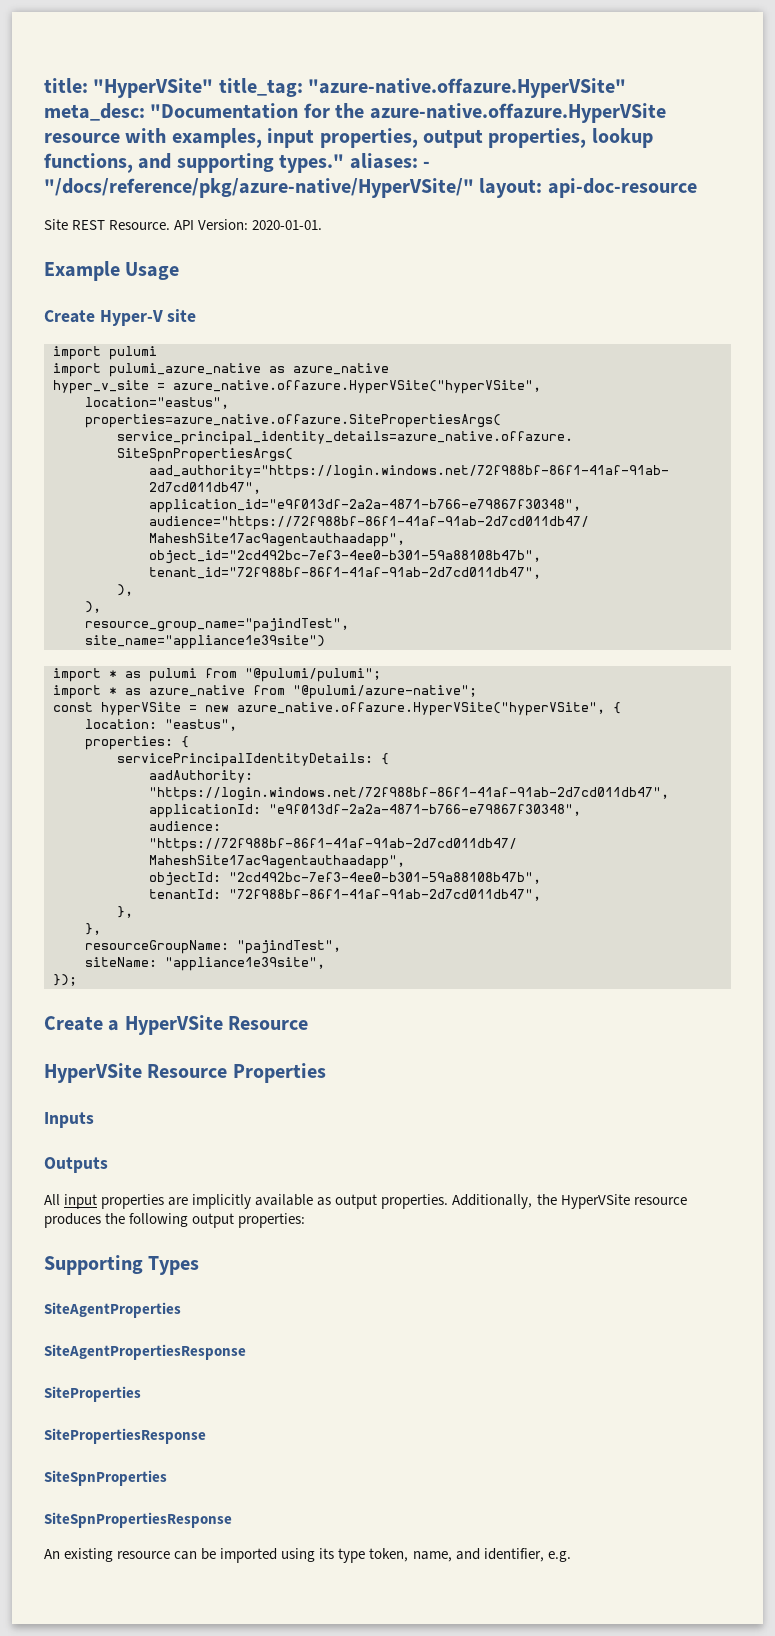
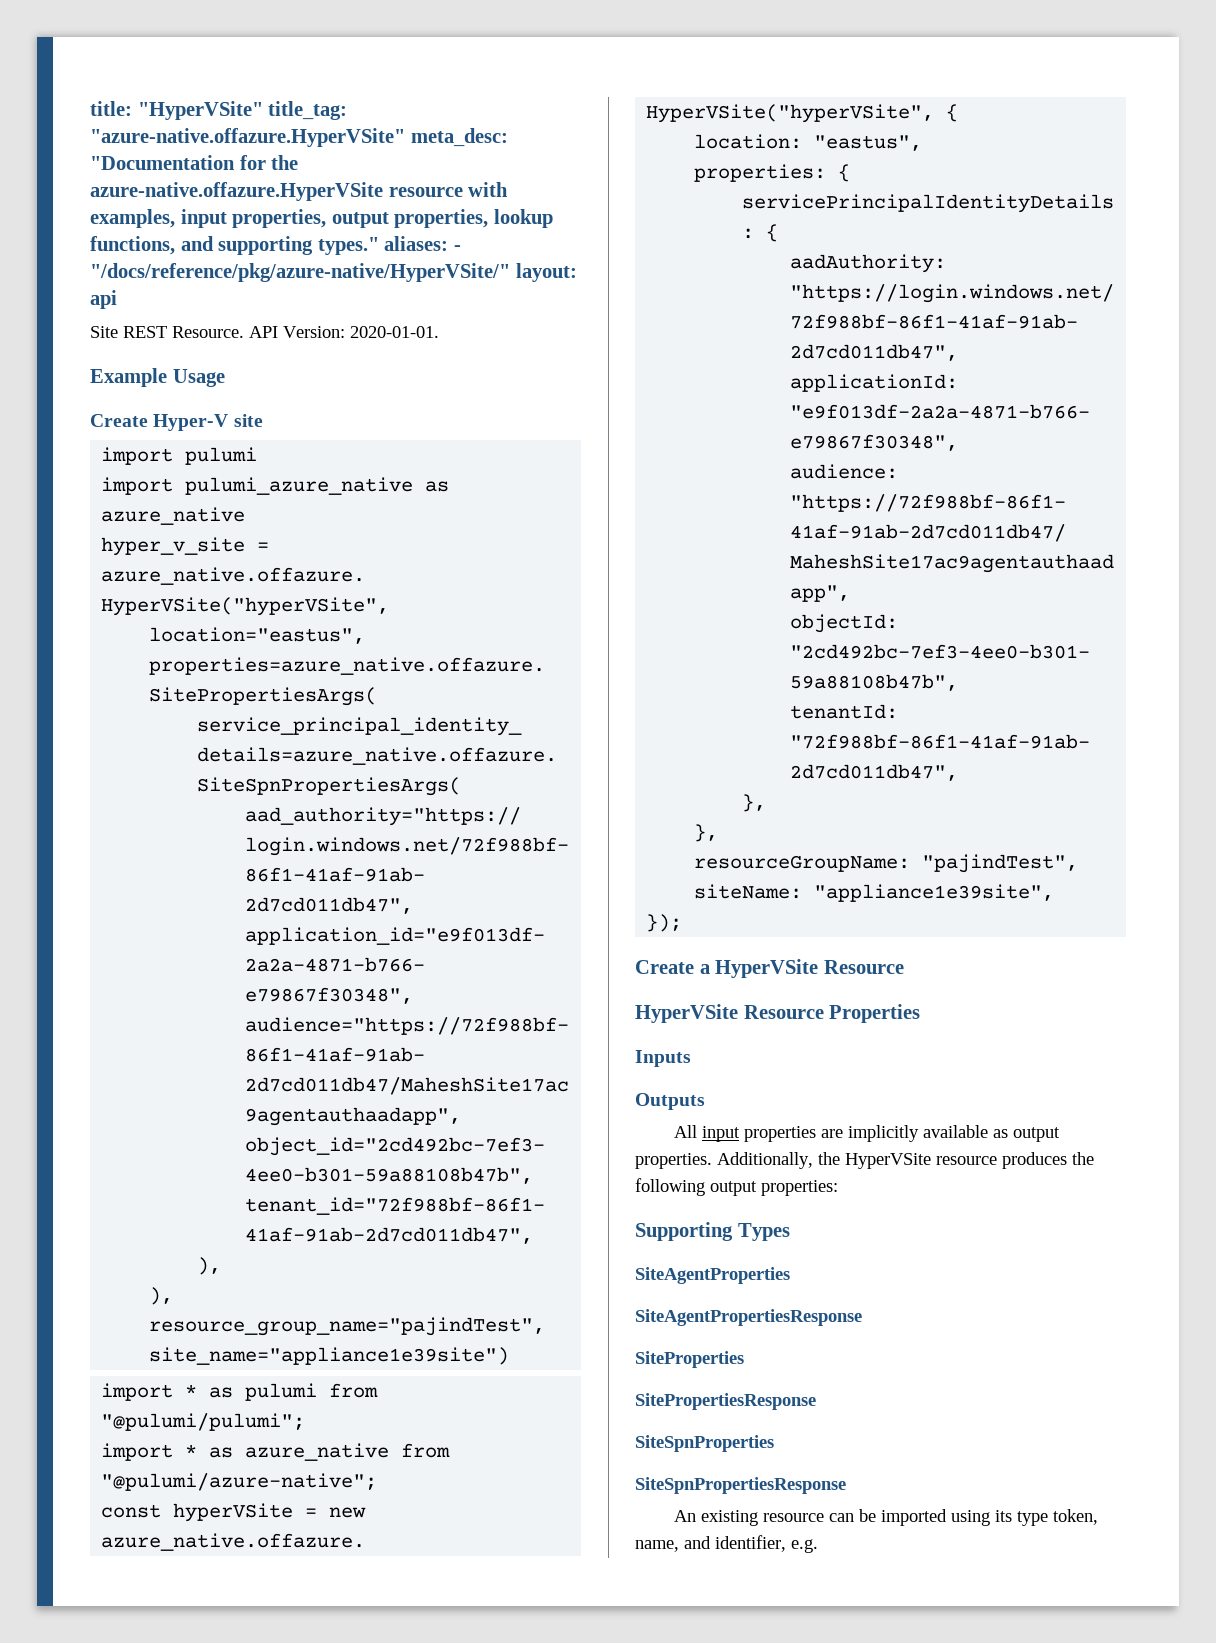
- title: "HyperVSite" title_tag: "azure-native.offazure.HyperVSite" meta_desc: "Documentation for the azure-native.offazure.HyperVSite resource with examples, input properties, output properties, lookup functions, and supporting types." aliases: - "/docs/reference/pkg/azure-native/HyperVSite/" layout: api-doc-resource
+ title: "HyperVSite" title_tag: "azure-native.offazure.HyperVSite" meta_desc: "Documentation for the azure-native.offazure.HyperVSite resource with examples, input properties, output properties, lookup functions, and supporting types." aliases: - "/docs/reference/pkg/azure-native/HyperVSite/" layout: api

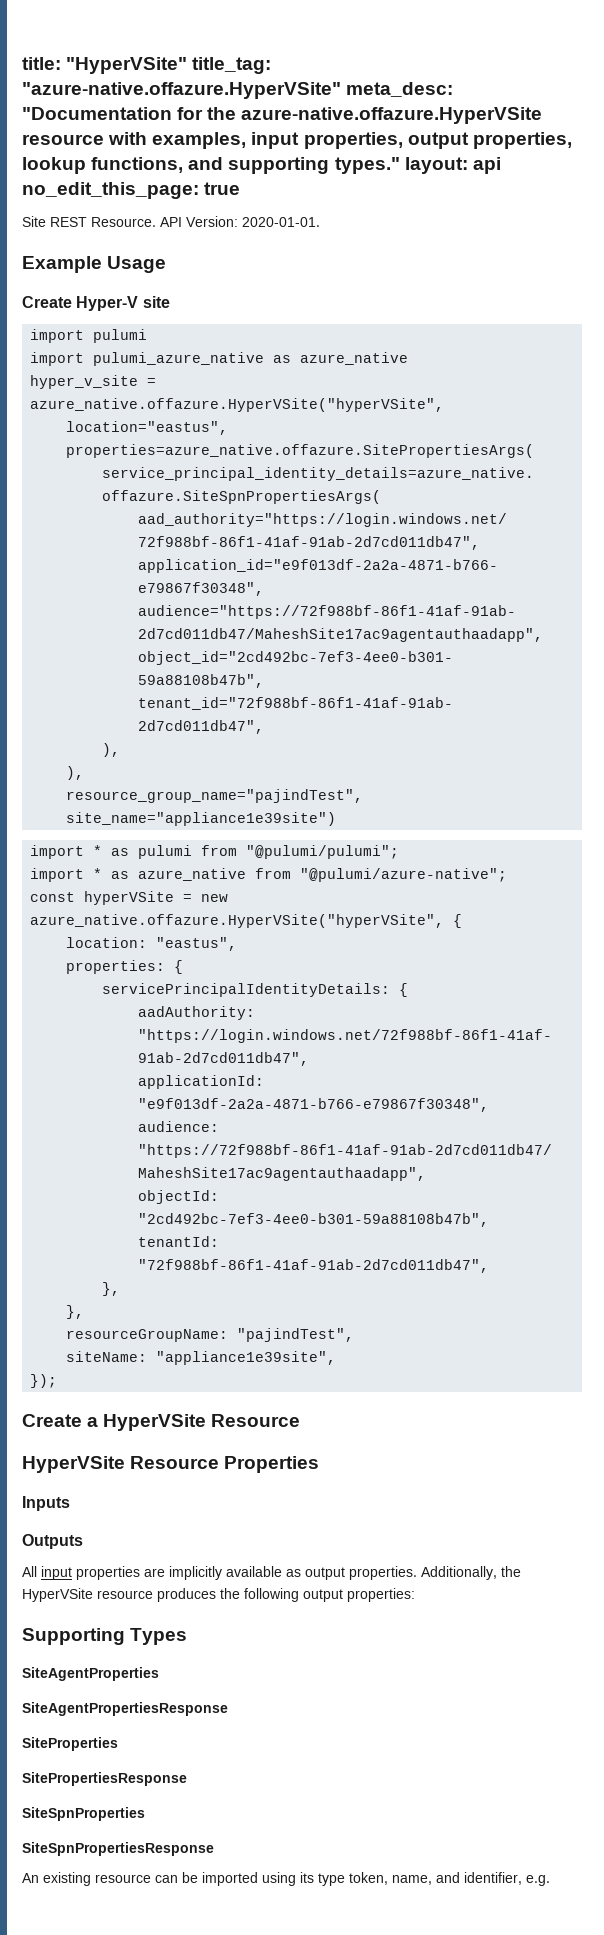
- title: "HyperVSite" title_tag: "azure-native.offazure.HyperVSite" meta_desc: "Documentation for the azure-native.offazure.HyperVSite resource with examples, input properties, output properties, lookup functions, and supporting types." aliases: - "/docs/reference/pkg/azure-native/HyperVSite/" layout: api
+ title: "HyperVSite" title_tag: "azure-native.offazure.HyperVSite" meta_desc: "Documentation for the azure-native.offazure.HyperVSite resource with examples, input properties, output properties, lookup functions, and supporting types." layout: api no_edit_this_page: true

